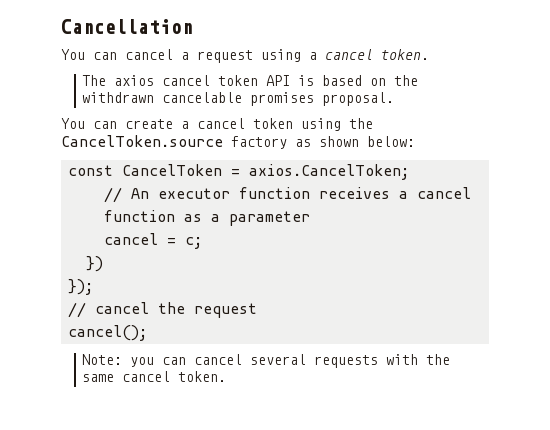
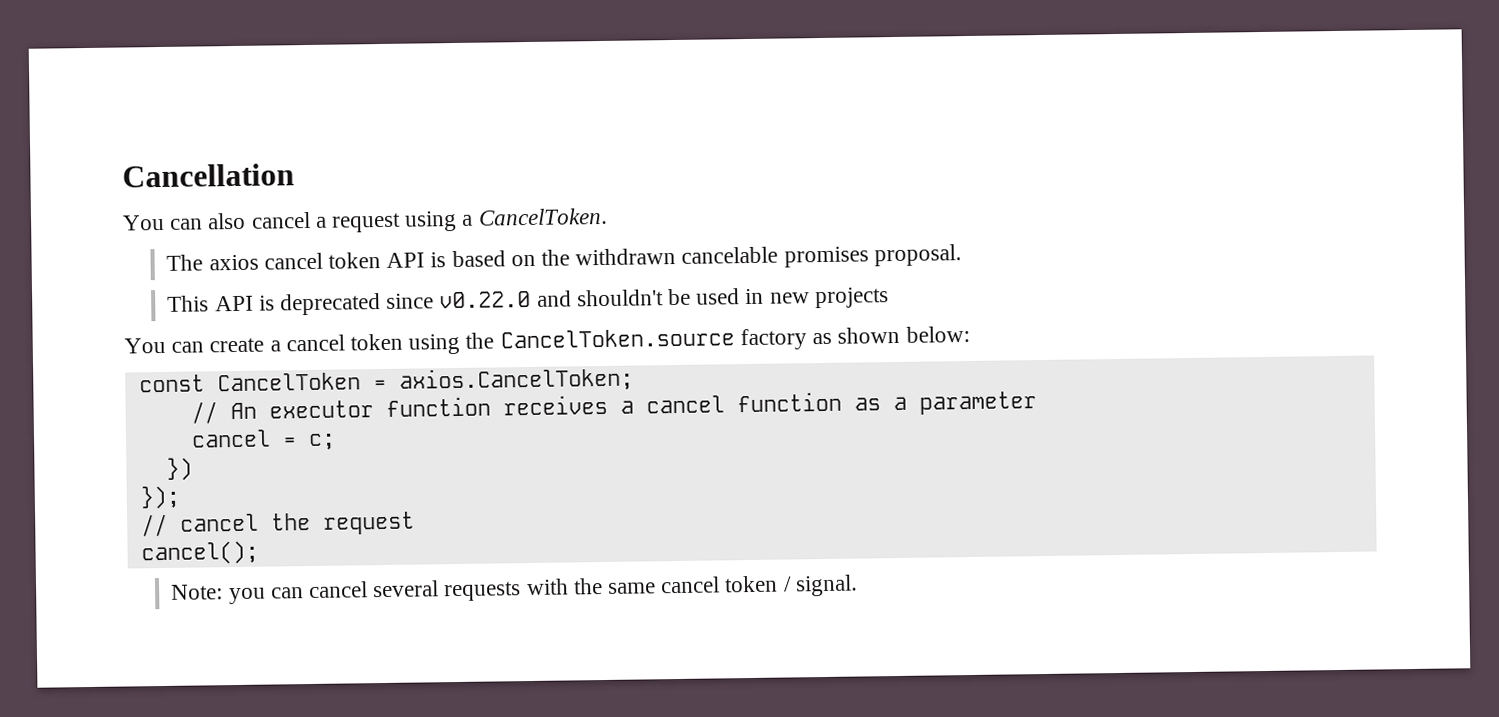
- You can cancel a request using a cancel token.
+ You can also cancel a request using a CancelToken.
+ This API is deprecated since v0.22.0 and shouldn't be used in new projects
- Note: you can cancel several requests with the same cancel token.
+ Note: you can cancel several requests with the same cancel token / signal.

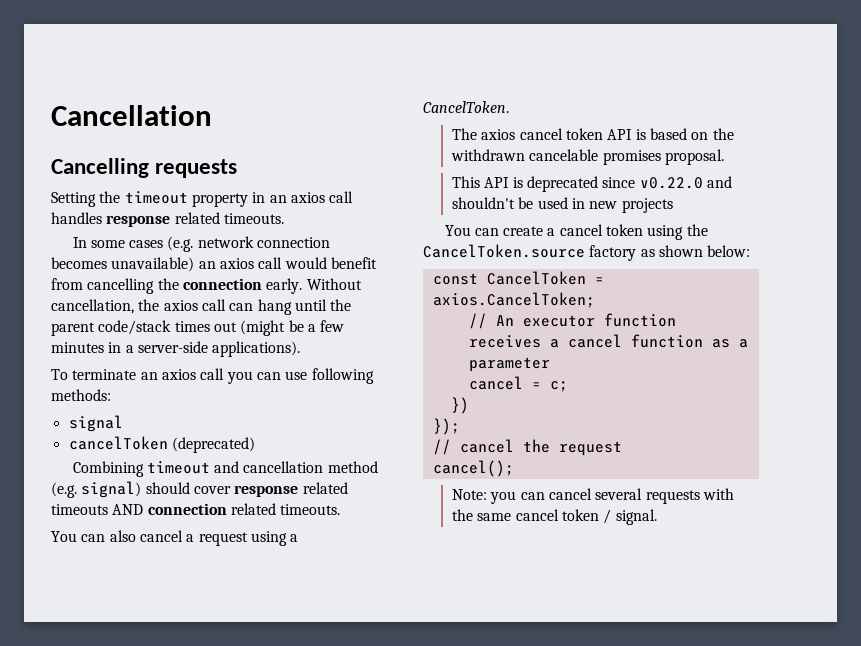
+ Cancelling requests
+ Setting the timeout property in an axios call handles response related timeouts.
+ In some cases (e.g. network connection becomes unavailable) an axios call would benefit from cancelling the connection early. Without cancellation, the axios call can hang until the parent code/stack times out (might be a few minutes in a server-side applications).
+ To terminate an axios call you can use following methods:
+ signal
+ cancelToken (deprecated)
+ Combining timeout and cancellation method (e.g. signal) should cover response related timeouts AND connection related timeouts.

